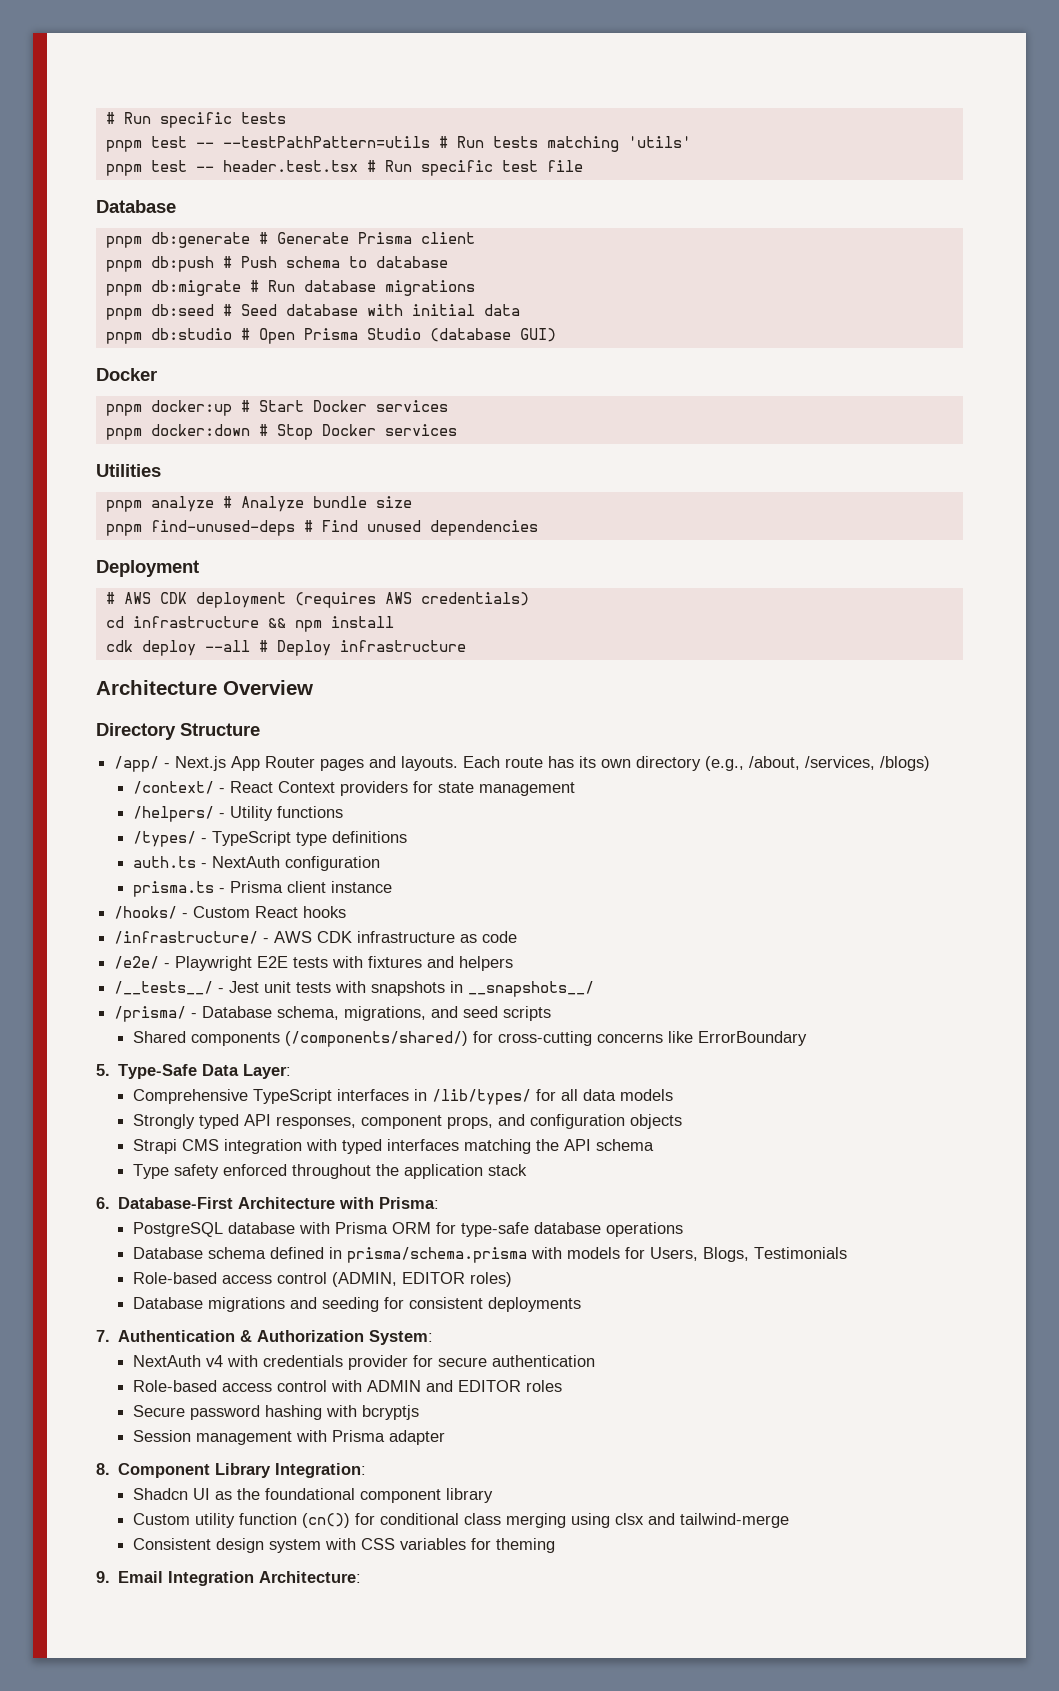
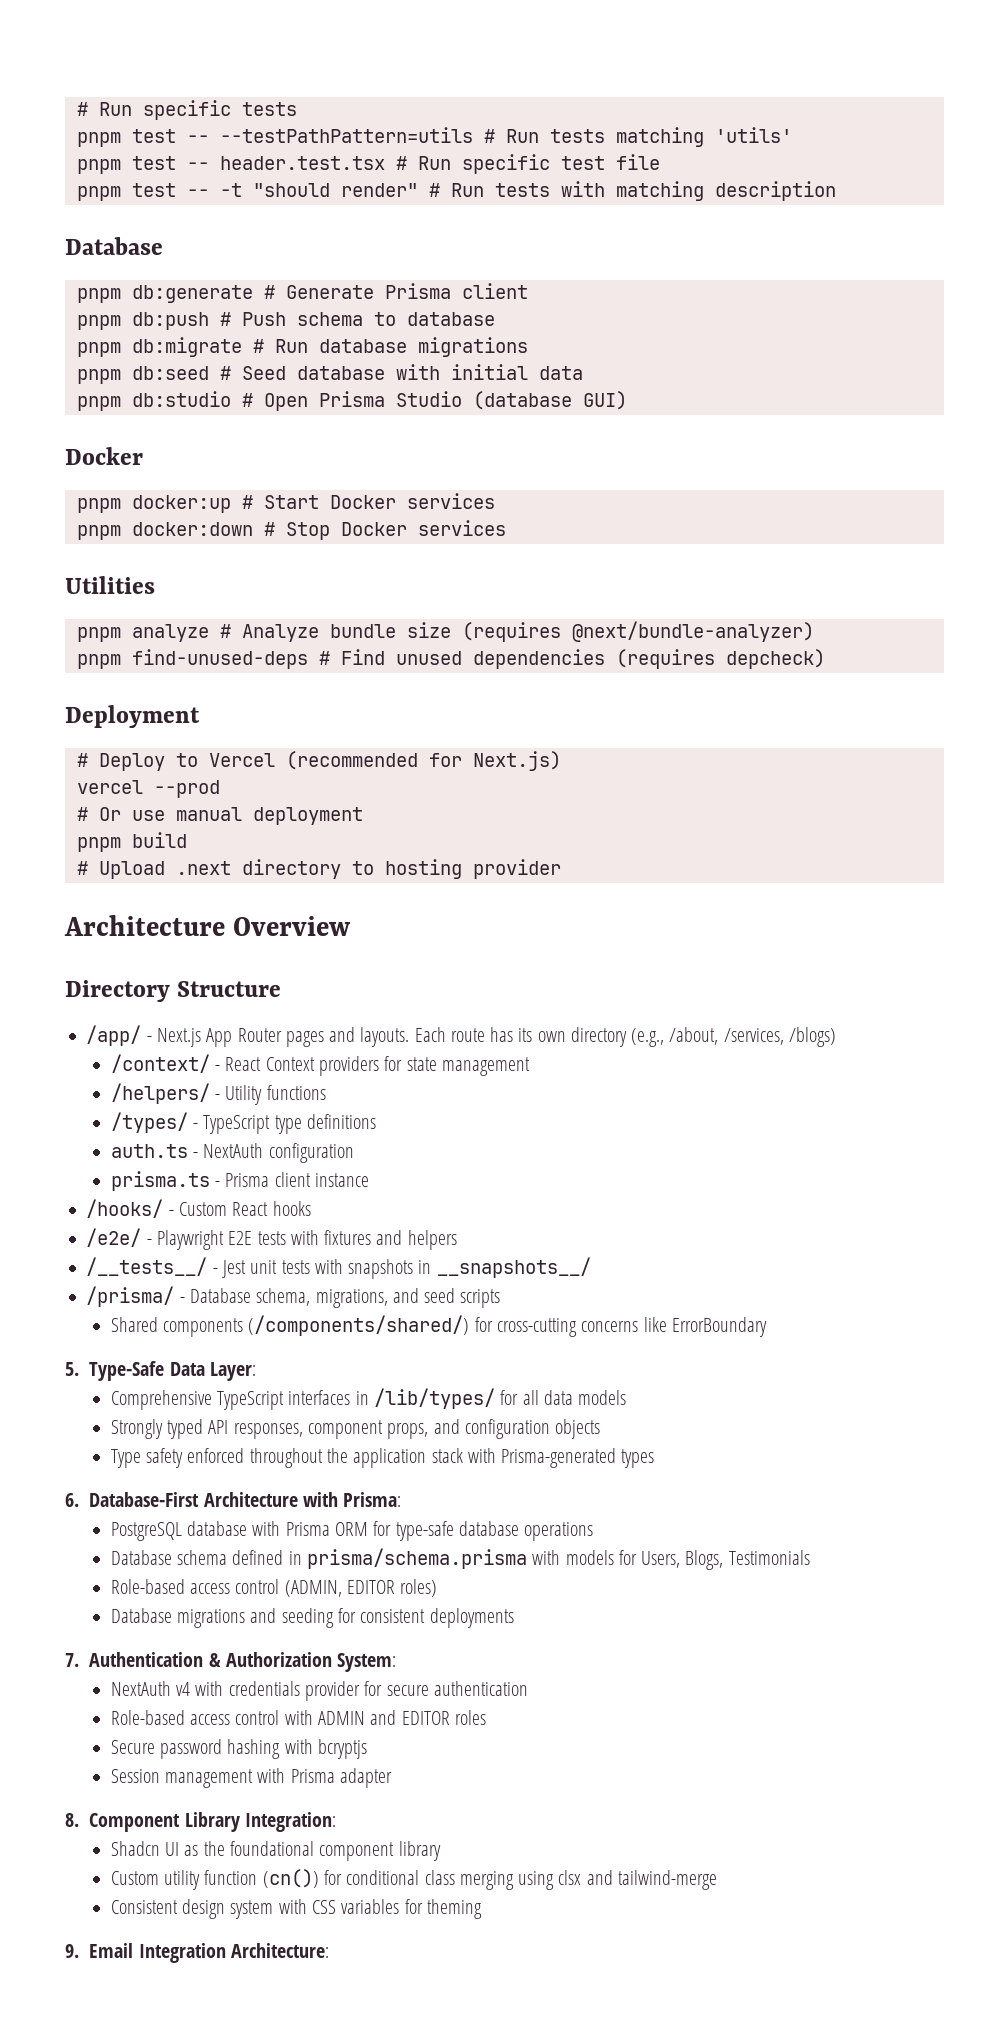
+ pnpm test -- -t "should render" # Run tests with matching description
- pnpm analyze # Analyze bundle size
+ pnpm analyze # Analyze bundle size (requires @next/bundle-analyzer)
- pnpm find-unused-deps # Find unused dependencies
+ pnpm find-unused-deps # Find unused dependencies (requires depcheck)
- # AWS CDK deployment (requires AWS credentials)
- cd infrastructure && npm install
- cdk deploy --all # Deploy infrastructure
+ # Deploy to Vercel (recommended for Next.js)
+ vercel --prod
+ # Or use manual deployment
+ pnpm build
+ # Upload .next directory to hosting provider
- /infrastructure/ - AWS CDK infrastructure as code
- Strapi CMS integration with typed interfaces matching the API schema
- Type safety enforced throughout the application stack
+ Type safety enforced throughout the application stack with Prisma-generated types

